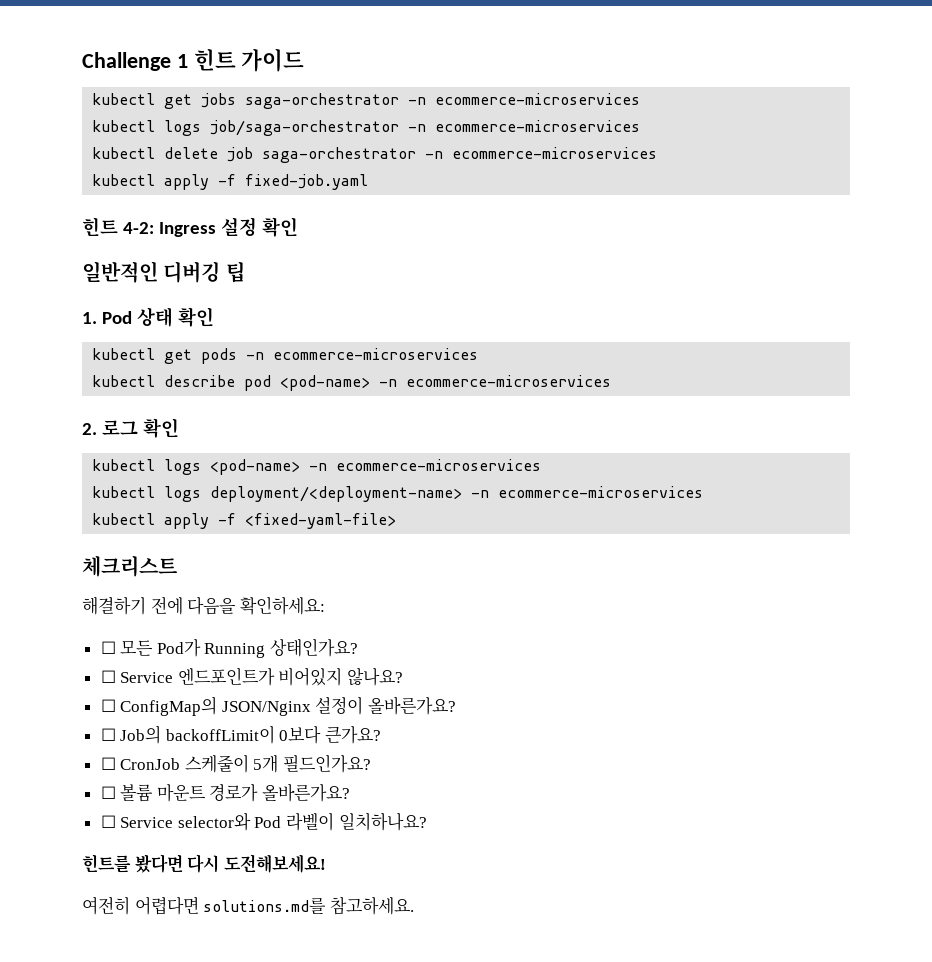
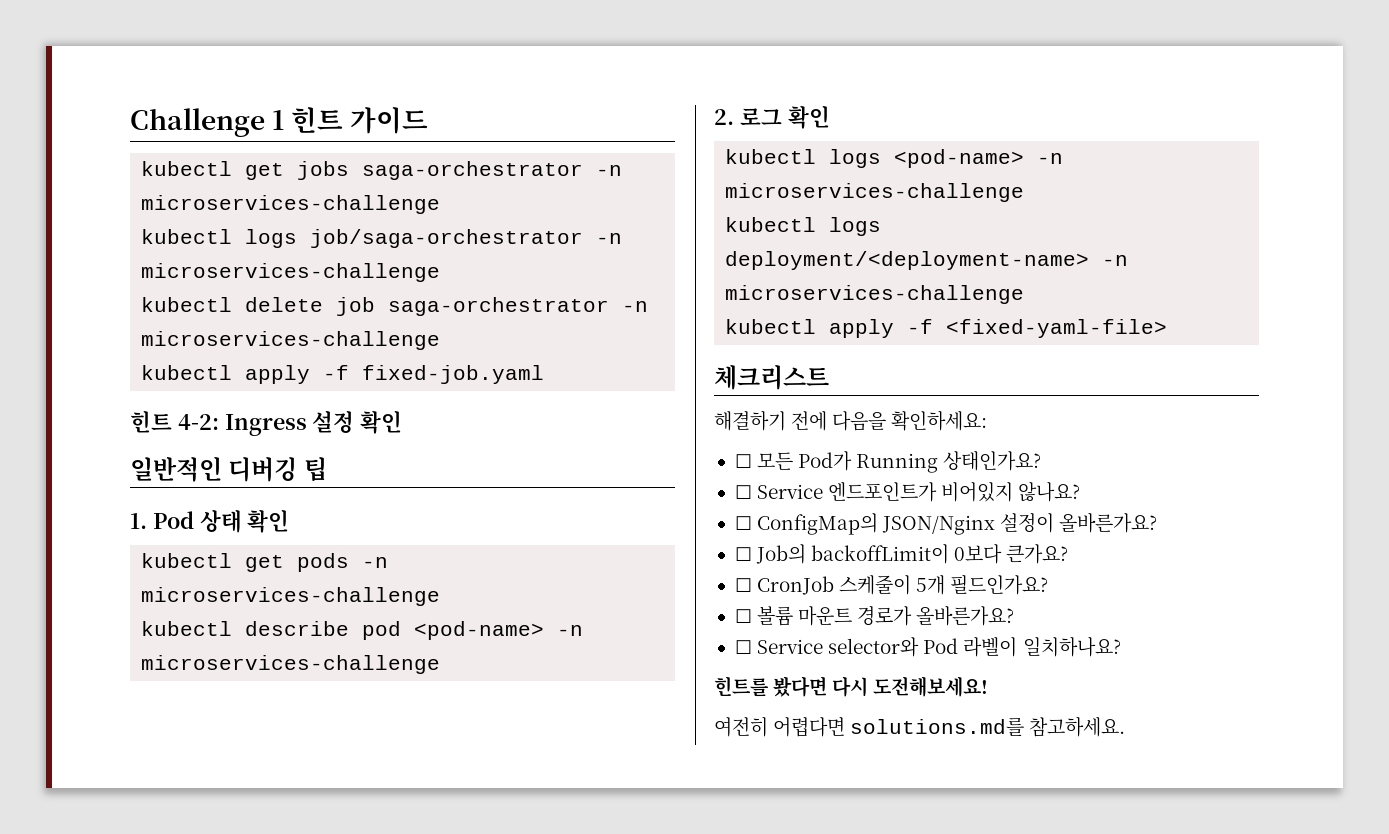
- kubectl get jobs saga-orchestrator -n ecommerce-microservices
+ kubectl get jobs saga-orchestrator -n microservices-challenge
- kubectl logs job/saga-orchestrator -n ecommerce-microservices
+ kubectl logs job/saga-orchestrator -n microservices-challenge
- kubectl delete job saga-orchestrator -n ecommerce-microservices
+ kubectl delete job saga-orchestrator -n microservices-challenge
- kubectl get pods -n ecommerce-microservices
+ kubectl get pods -n microservices-challenge
- kubectl describe pod <pod-name> -n ecommerce-microservices
+ kubectl describe pod <pod-name> -n microservices-challenge
- kubectl logs <pod-name> -n ecommerce-microservices
+ kubectl logs <pod-name> -n microservices-challenge
- kubectl logs deployment/<deployment-name> -n ecommerce-microservices
+ kubectl logs deployment/<deployment-name> -n microservices-challenge

